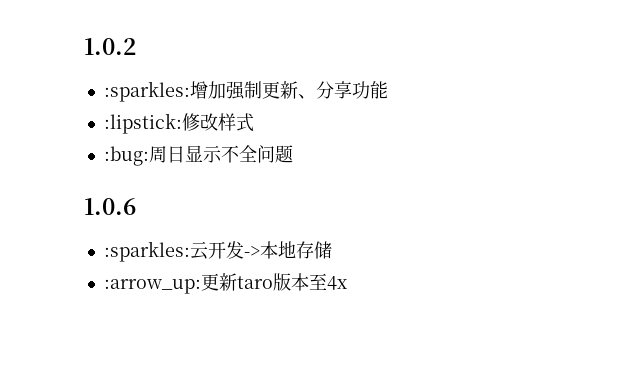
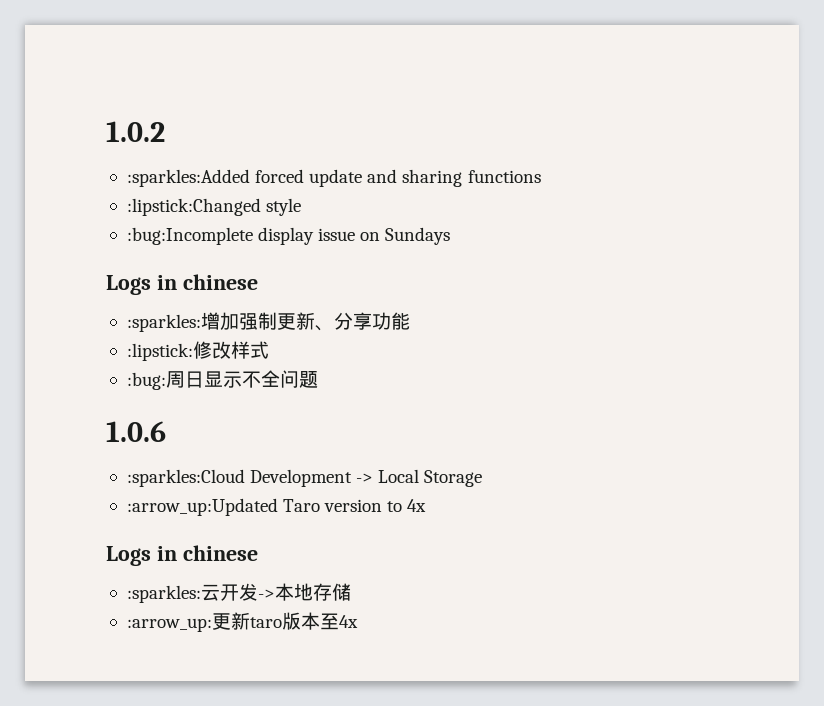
+ :sparkles:Added forced update and sharing functions
+ :lipstick:Changed style
+ :bug:Incomplete display issue on Sundays
+ Logs in chinese
+ :sparkles:Cloud Development -> Local Storage
+ :arrow_up:Updated Taro version to 4x
+ Logs in chinese

